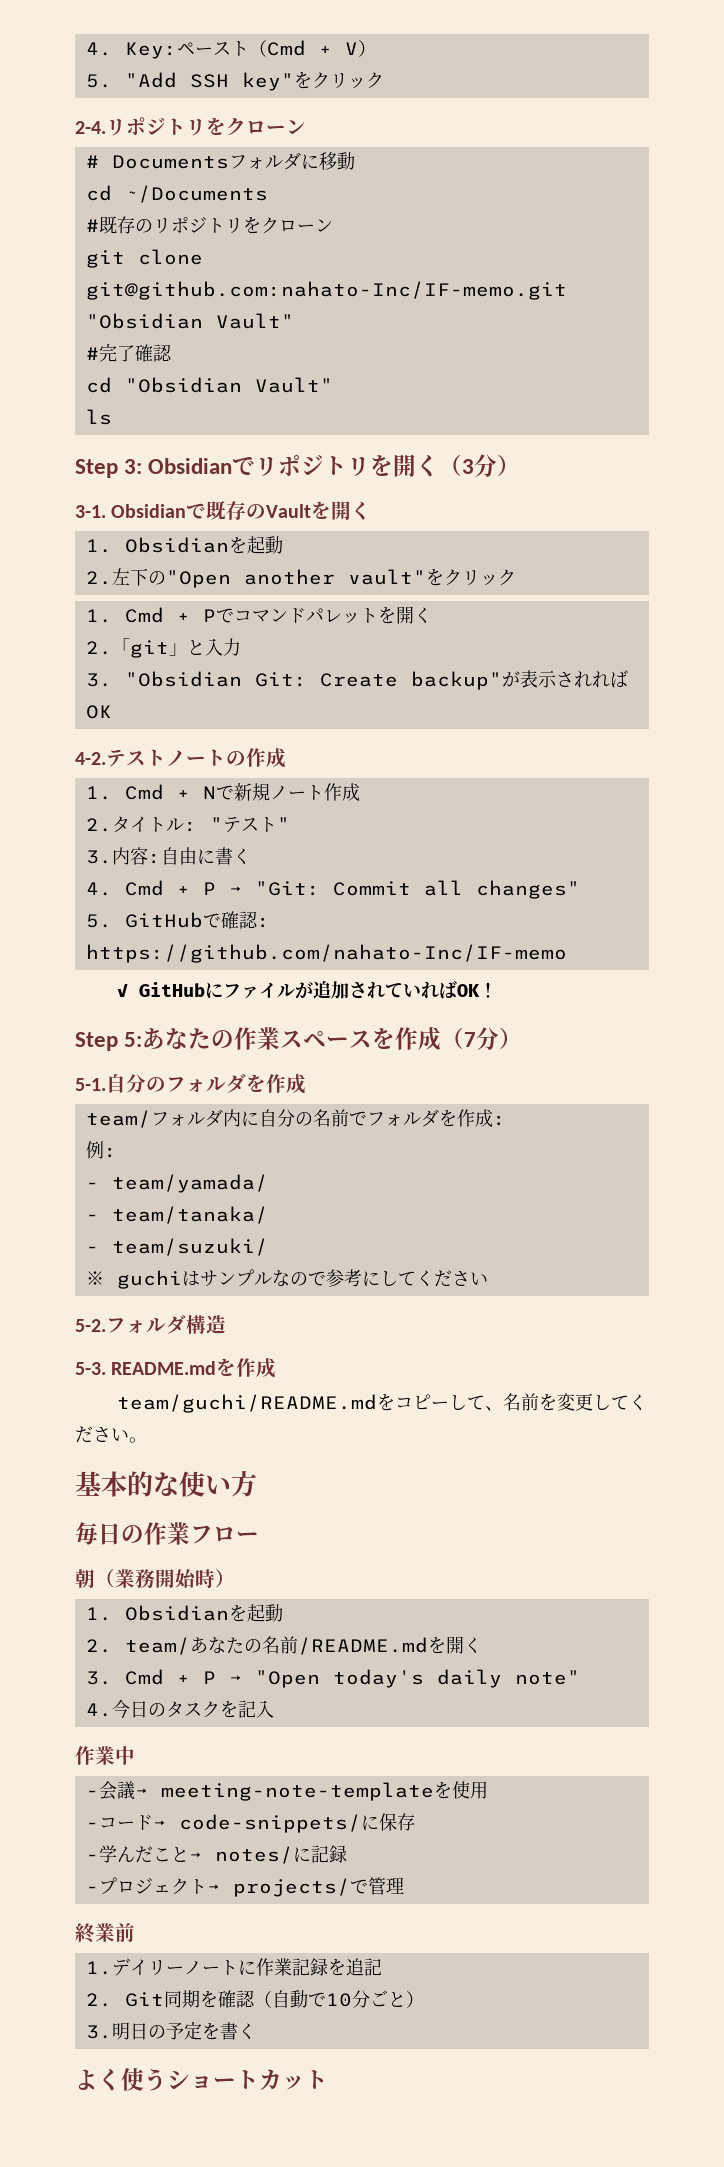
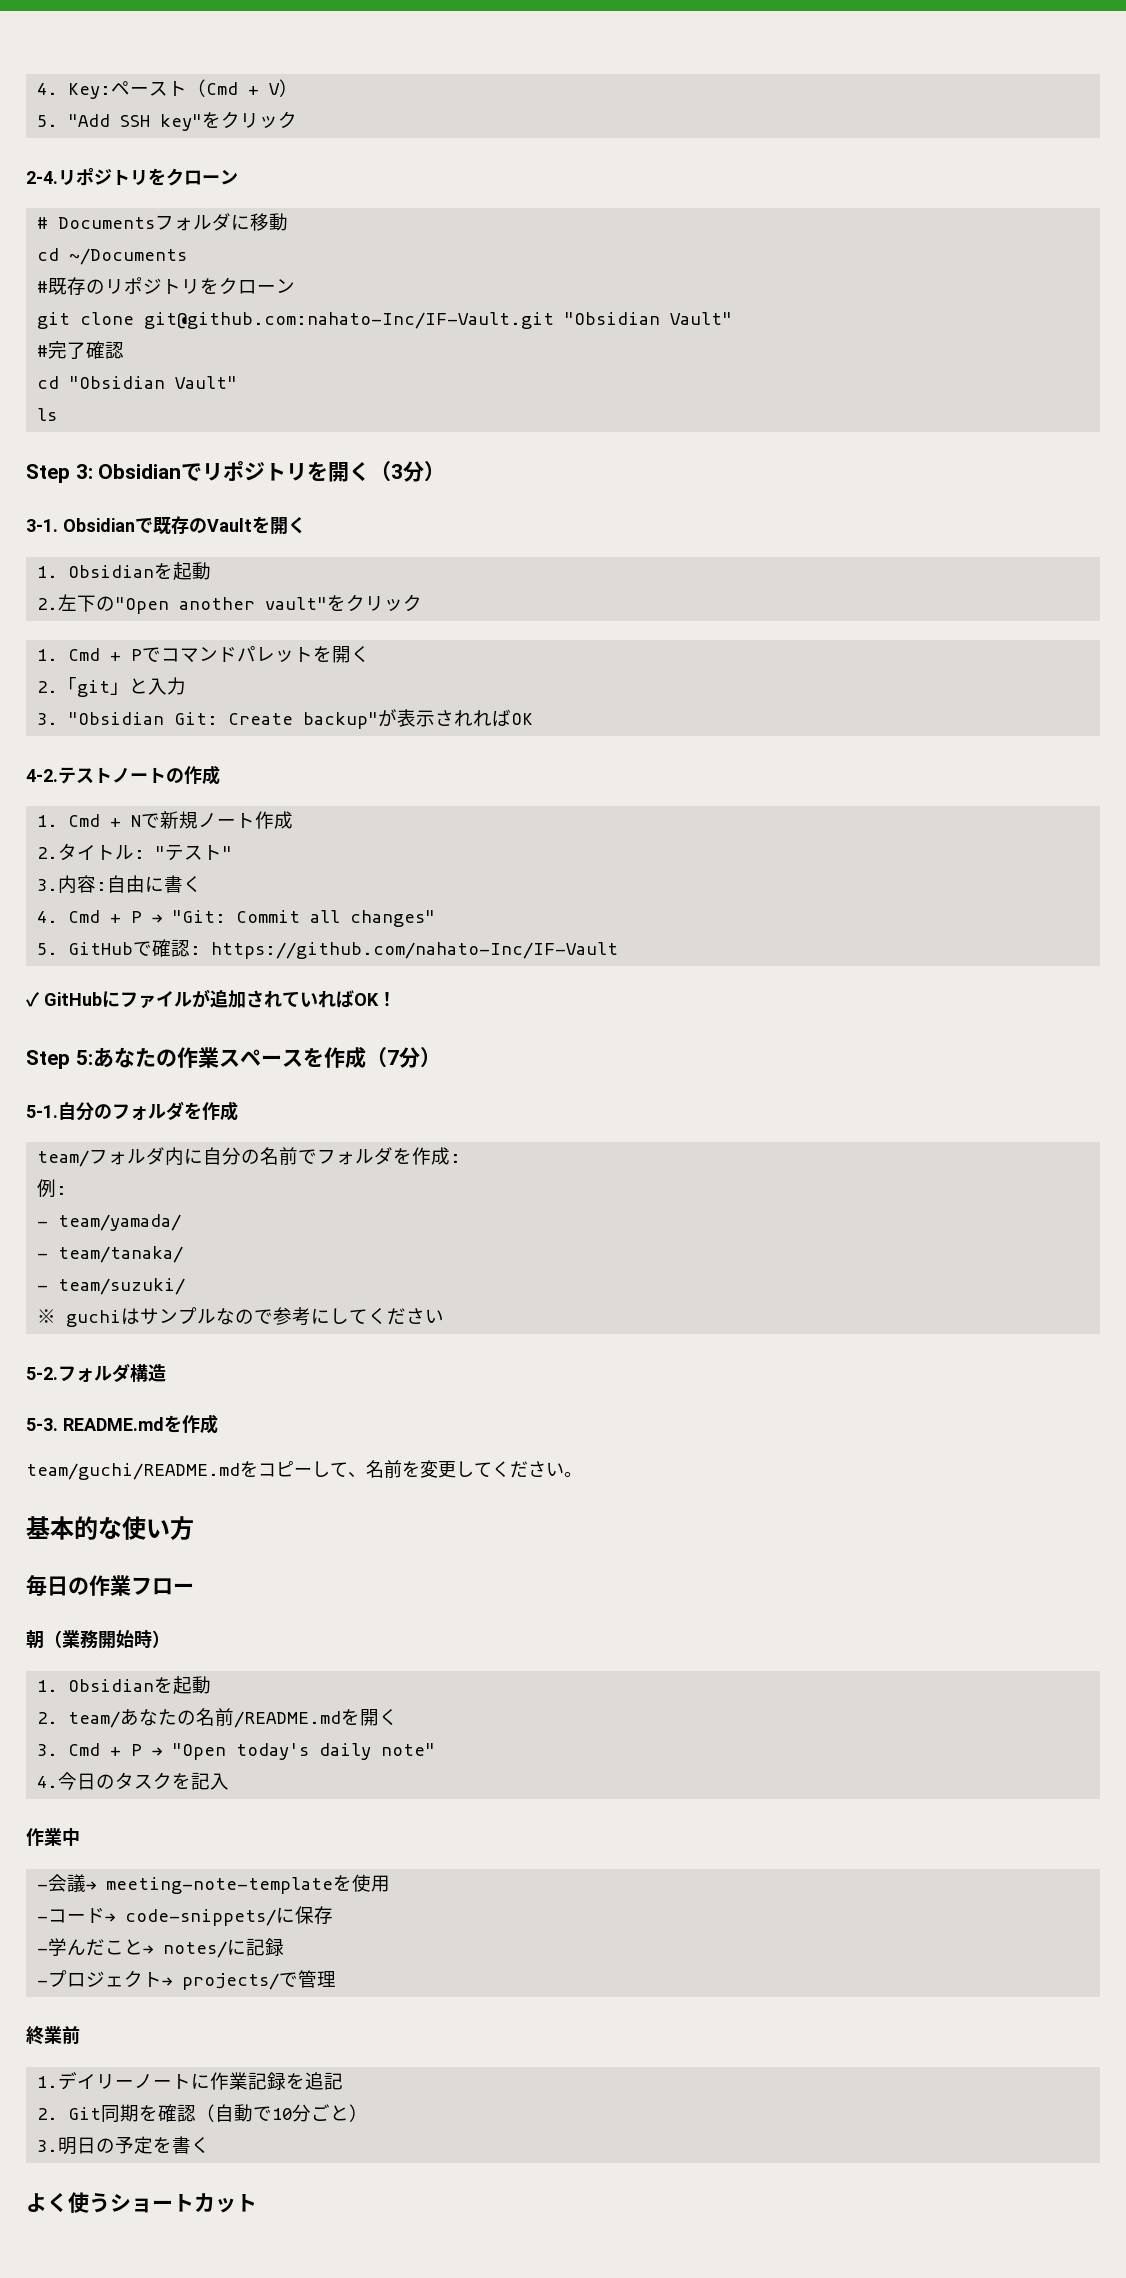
- git clone git@github.com:nahato-Inc/IF-memo.git "Obsidian Vault"
+ git clone git@github.com:nahato-Inc/IF-Vault.git "Obsidian Vault"
- 5. GitHubで確認: https://github.com/nahato-Inc/IF-memo
+ 5. GitHubで確認: https://github.com/nahato-Inc/IF-Vault

